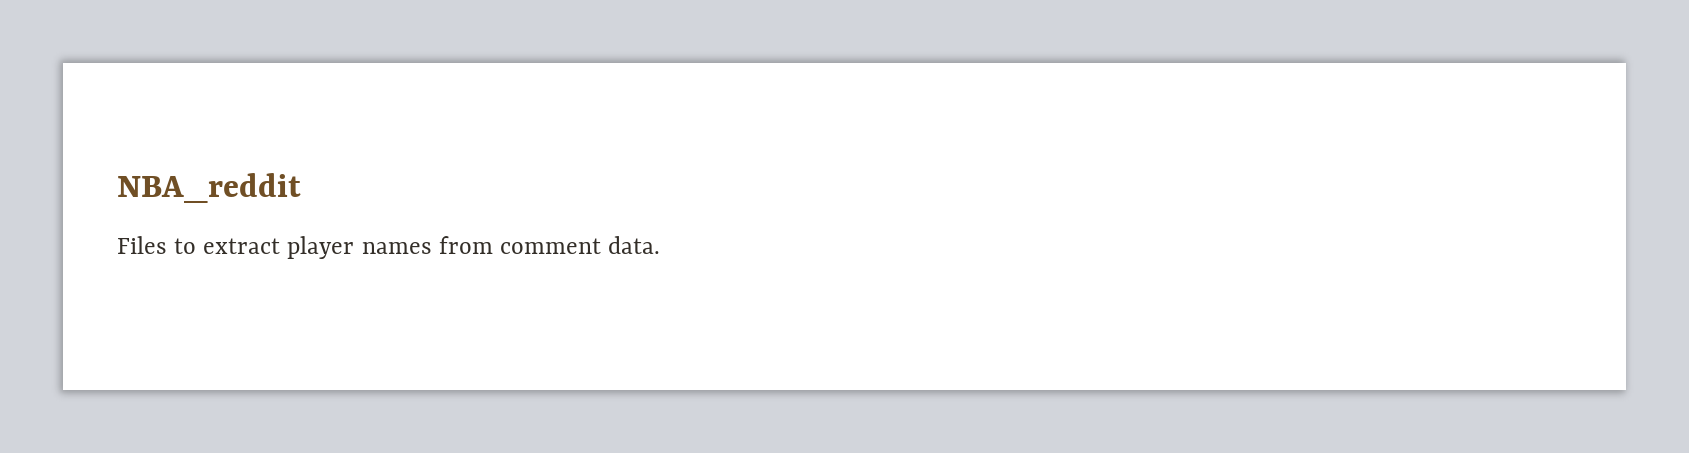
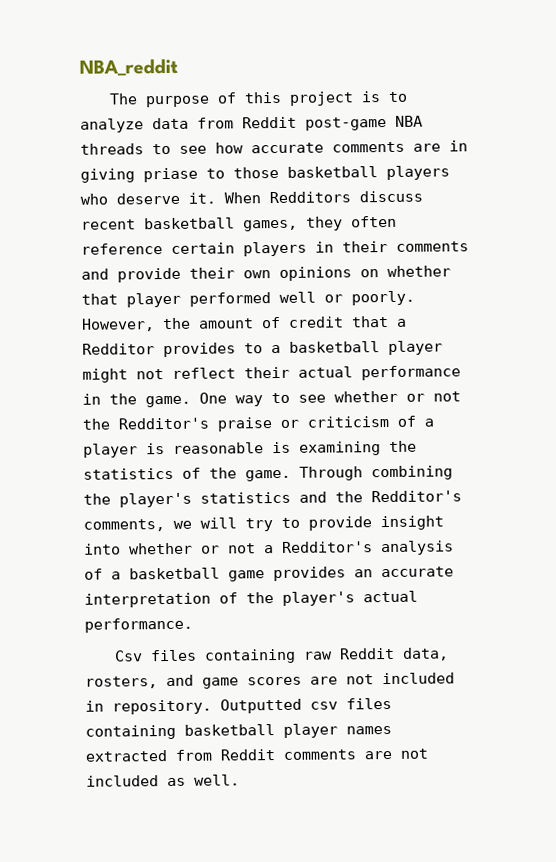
- Files to extract player names from comment data.
+ The purpose of this project is to analyze data from Reddit post-game NBA threads to see how accurate comments are in giving priase to those basketball players who deserve it. When Redditors discuss recent basketball games, they often reference certain players in their comments and provide their own opinions on whether that player performed well or poorly. However, the amount of credit that a Redditor provides to a basketball player might not reflect their actual performance in the game. One way to see whether or not the Redditor's praise or criticism of a player is reasonable is examining the statistics of the game. Through combining the player's statistics and the Redditor's comments, we will try to provide insight into whether or not a Redditor's analysis of a basketball game provides an accurate interpretation of the player's actual performance.
+ Csv files containing raw Reddit data, rosters, and game scores are not included in repository. Outputted csv files containing basketball player names extracted from Reddit comments are not included as well.

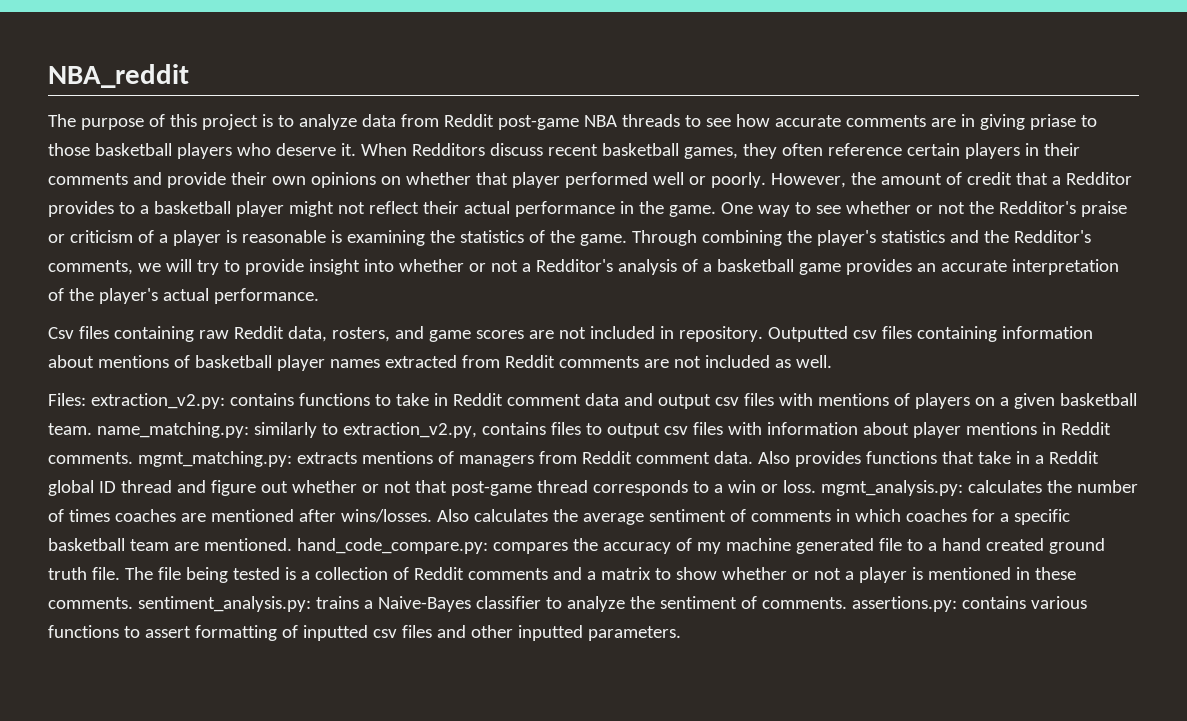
- Outputted csv files containing basketball player names extracted from Reddit comments are not included as well.
+ Outputted csv files containing information about mentions of basketball player names extracted from Reddit comments are not included as well.
+ Files: extraction_v2.py: contains functions to take in Reddit comment data and output csv files with mentions of players on a given basketball team. name_matching.py: similarly to extraction_v2.py, contains files to output csv files with information about player mentions in Reddit comments. mgmt_matching.py: extracts mentions of managers from Reddit comment data. Also provides functions that take in a Reddit global ID thread and figure out whether or not that post-game thread corresponds to a win or loss. mgmt_analysis.py: calculates the number of times coaches are mentioned after wins/losses. Also calculates the average sentiment of comments in which coaches for a specific basketball team are mentioned. hand_code_compare.py: compares the accuracy of my machine generated file to a hand created ground truth file. The file being tested is a collection of Reddit comments and a matrix to show whether or not a player is mentioned in these comments. sentiment_analysis.py: trains a Naive-Bayes classifier to analyze the sentiment of comments. assertions.py: contains various functions to assert formatting of inputted csv files and other inputted parameters.

